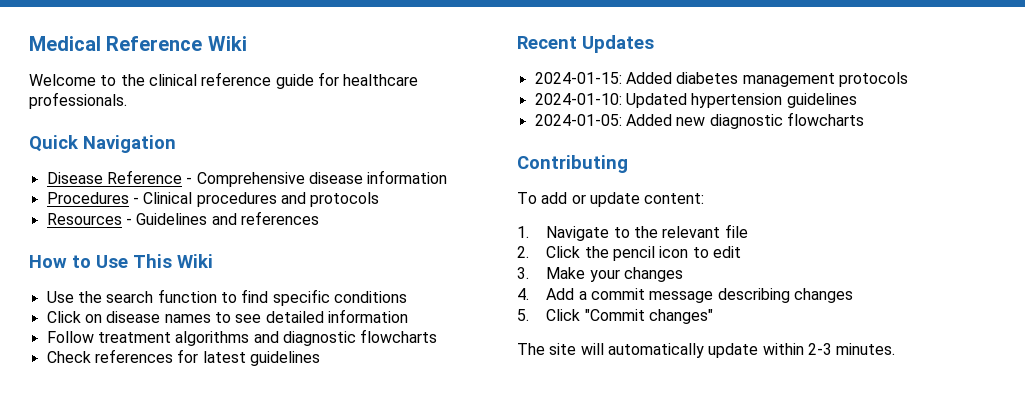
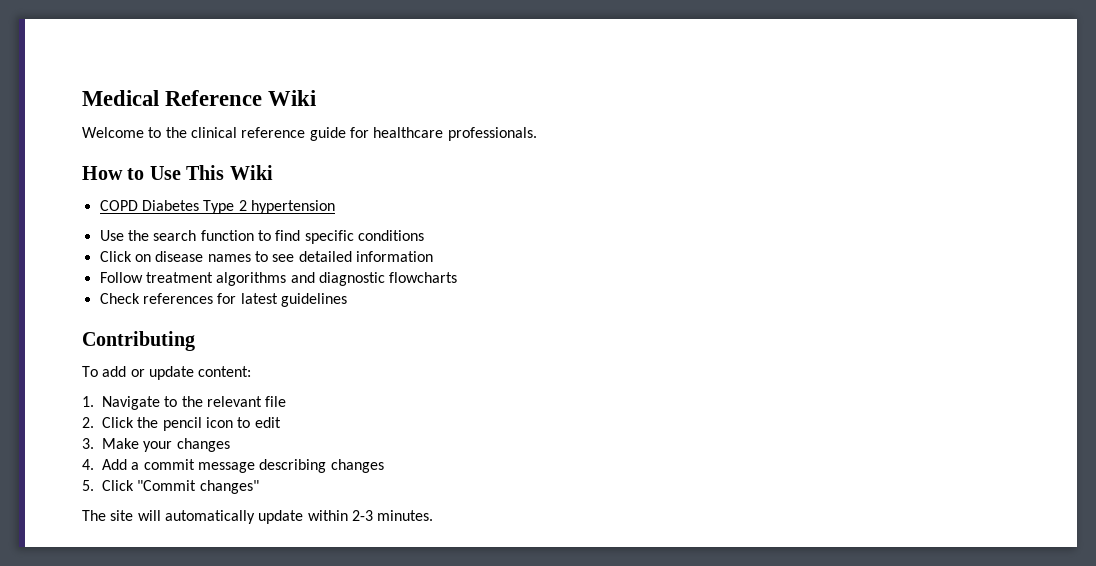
- Quick Navigation
- Disease Reference - Comprehensive disease information
- Procedures - Clinical procedures and protocols
- Resources - Guidelines and references
+ COPD Diabetes Type 2 hypertension
- Recent Updates
- 2024-01-15: Added diabetes management protocols
- 2024-01-10: Updated hypertension guidelines
- 2024-01-05: Added new diagnostic flowcharts

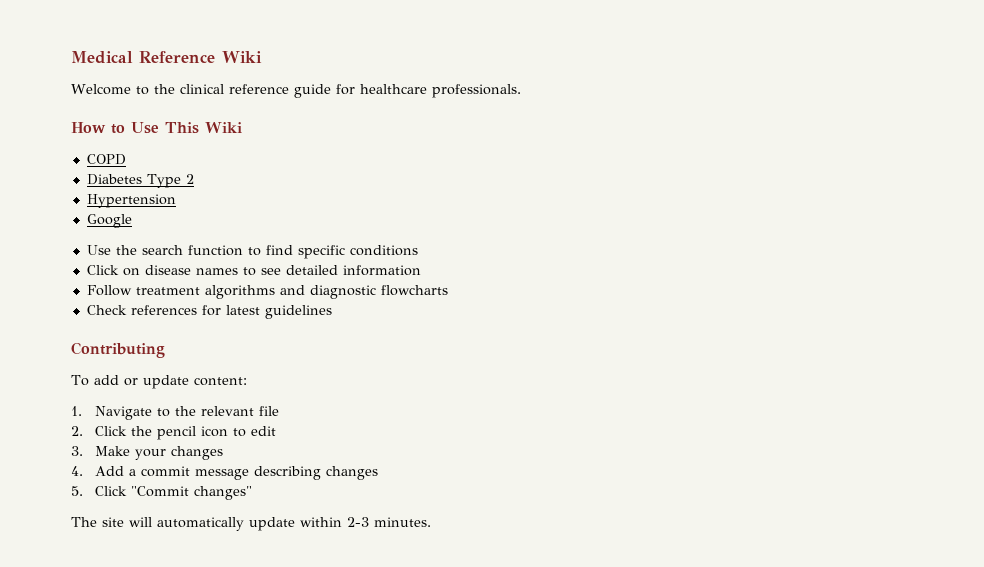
- COPD Diabetes Type 2 hypertension
+ COPD
+ Diabetes Type 2
+ Hypertension
+ Google

